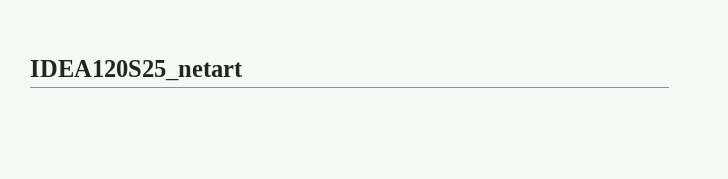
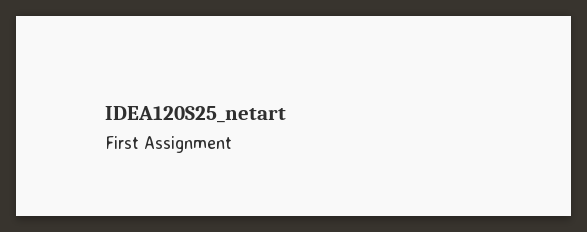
+ First Assignment

